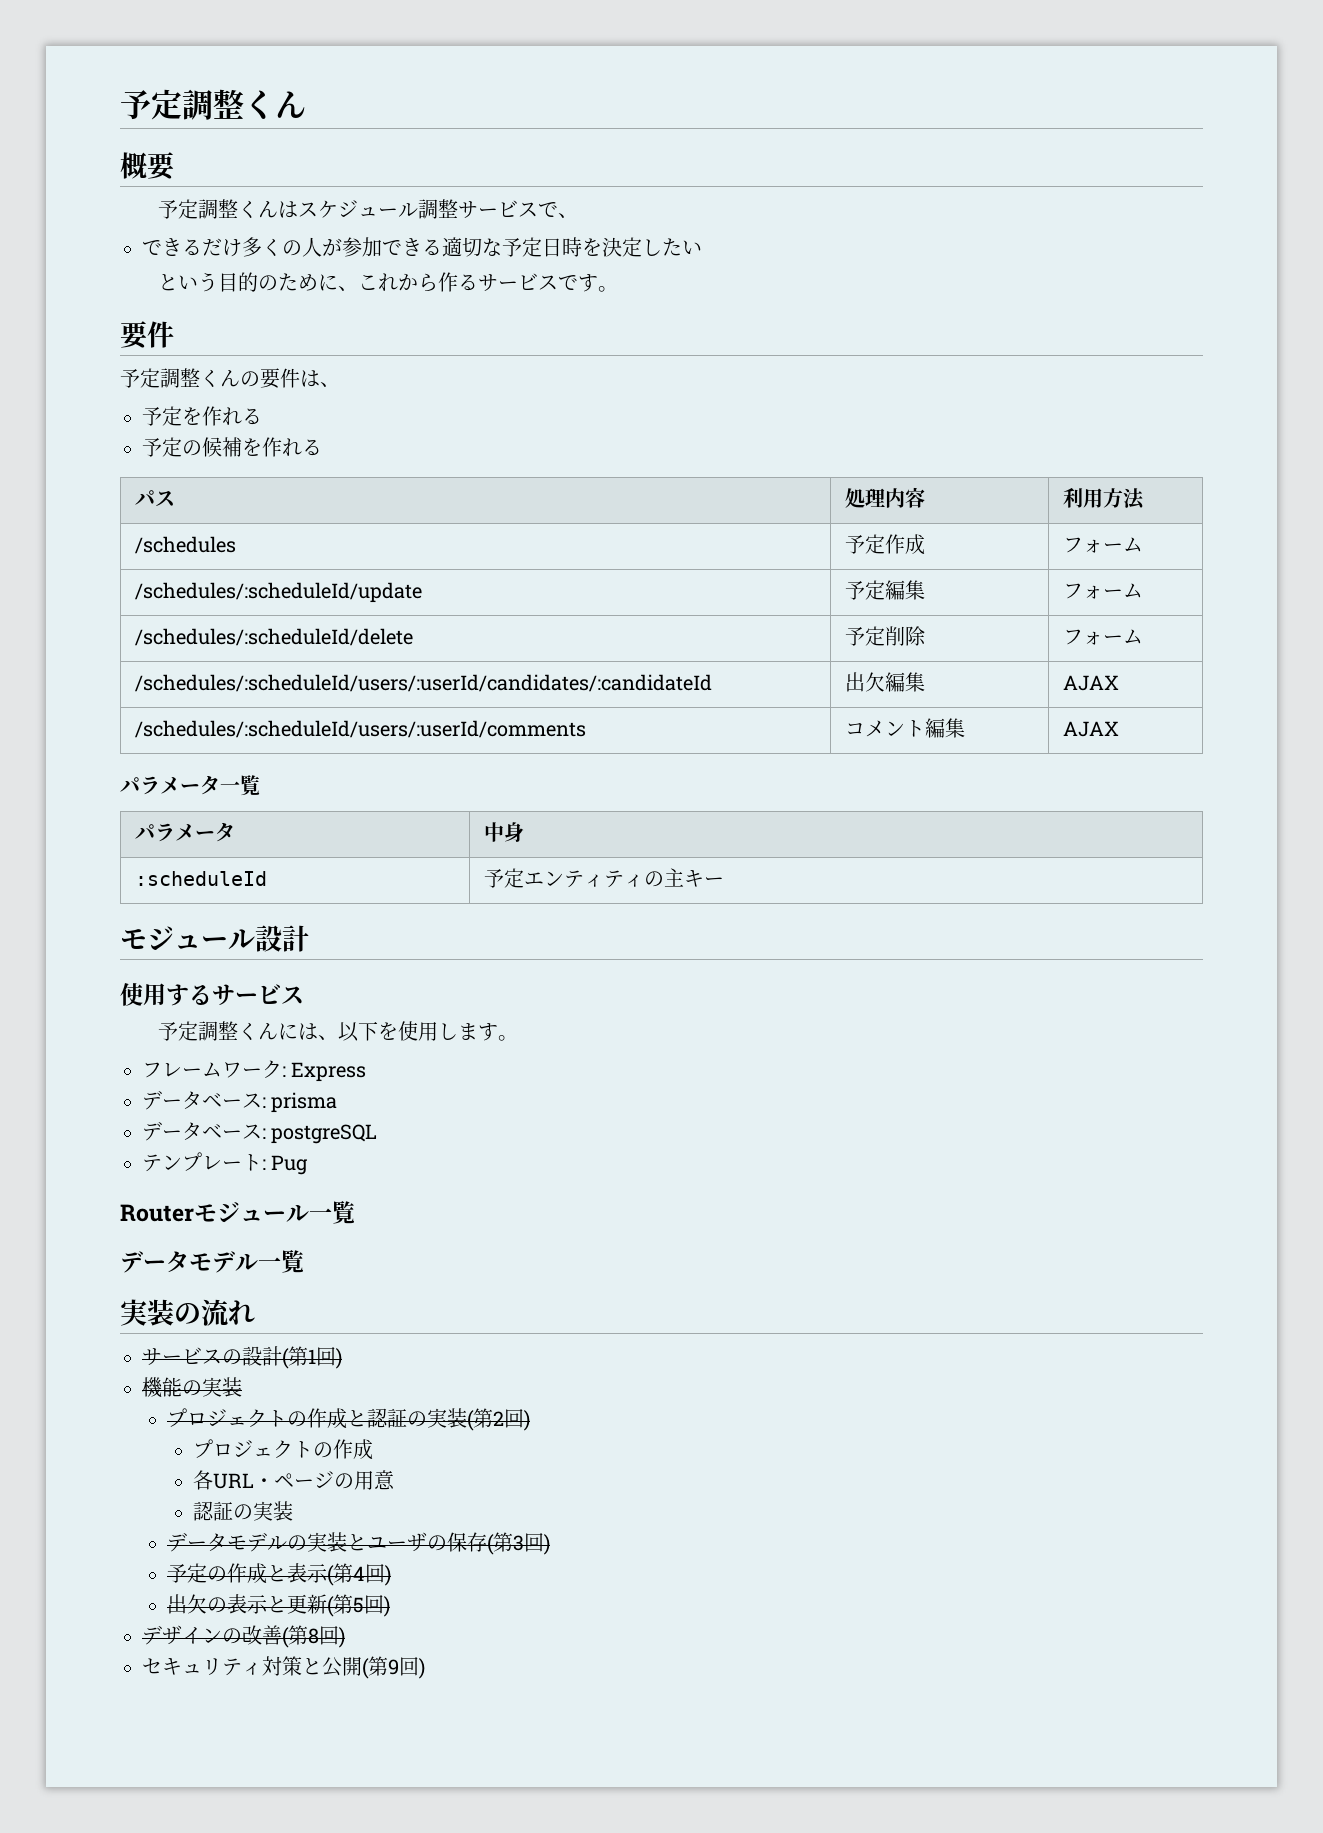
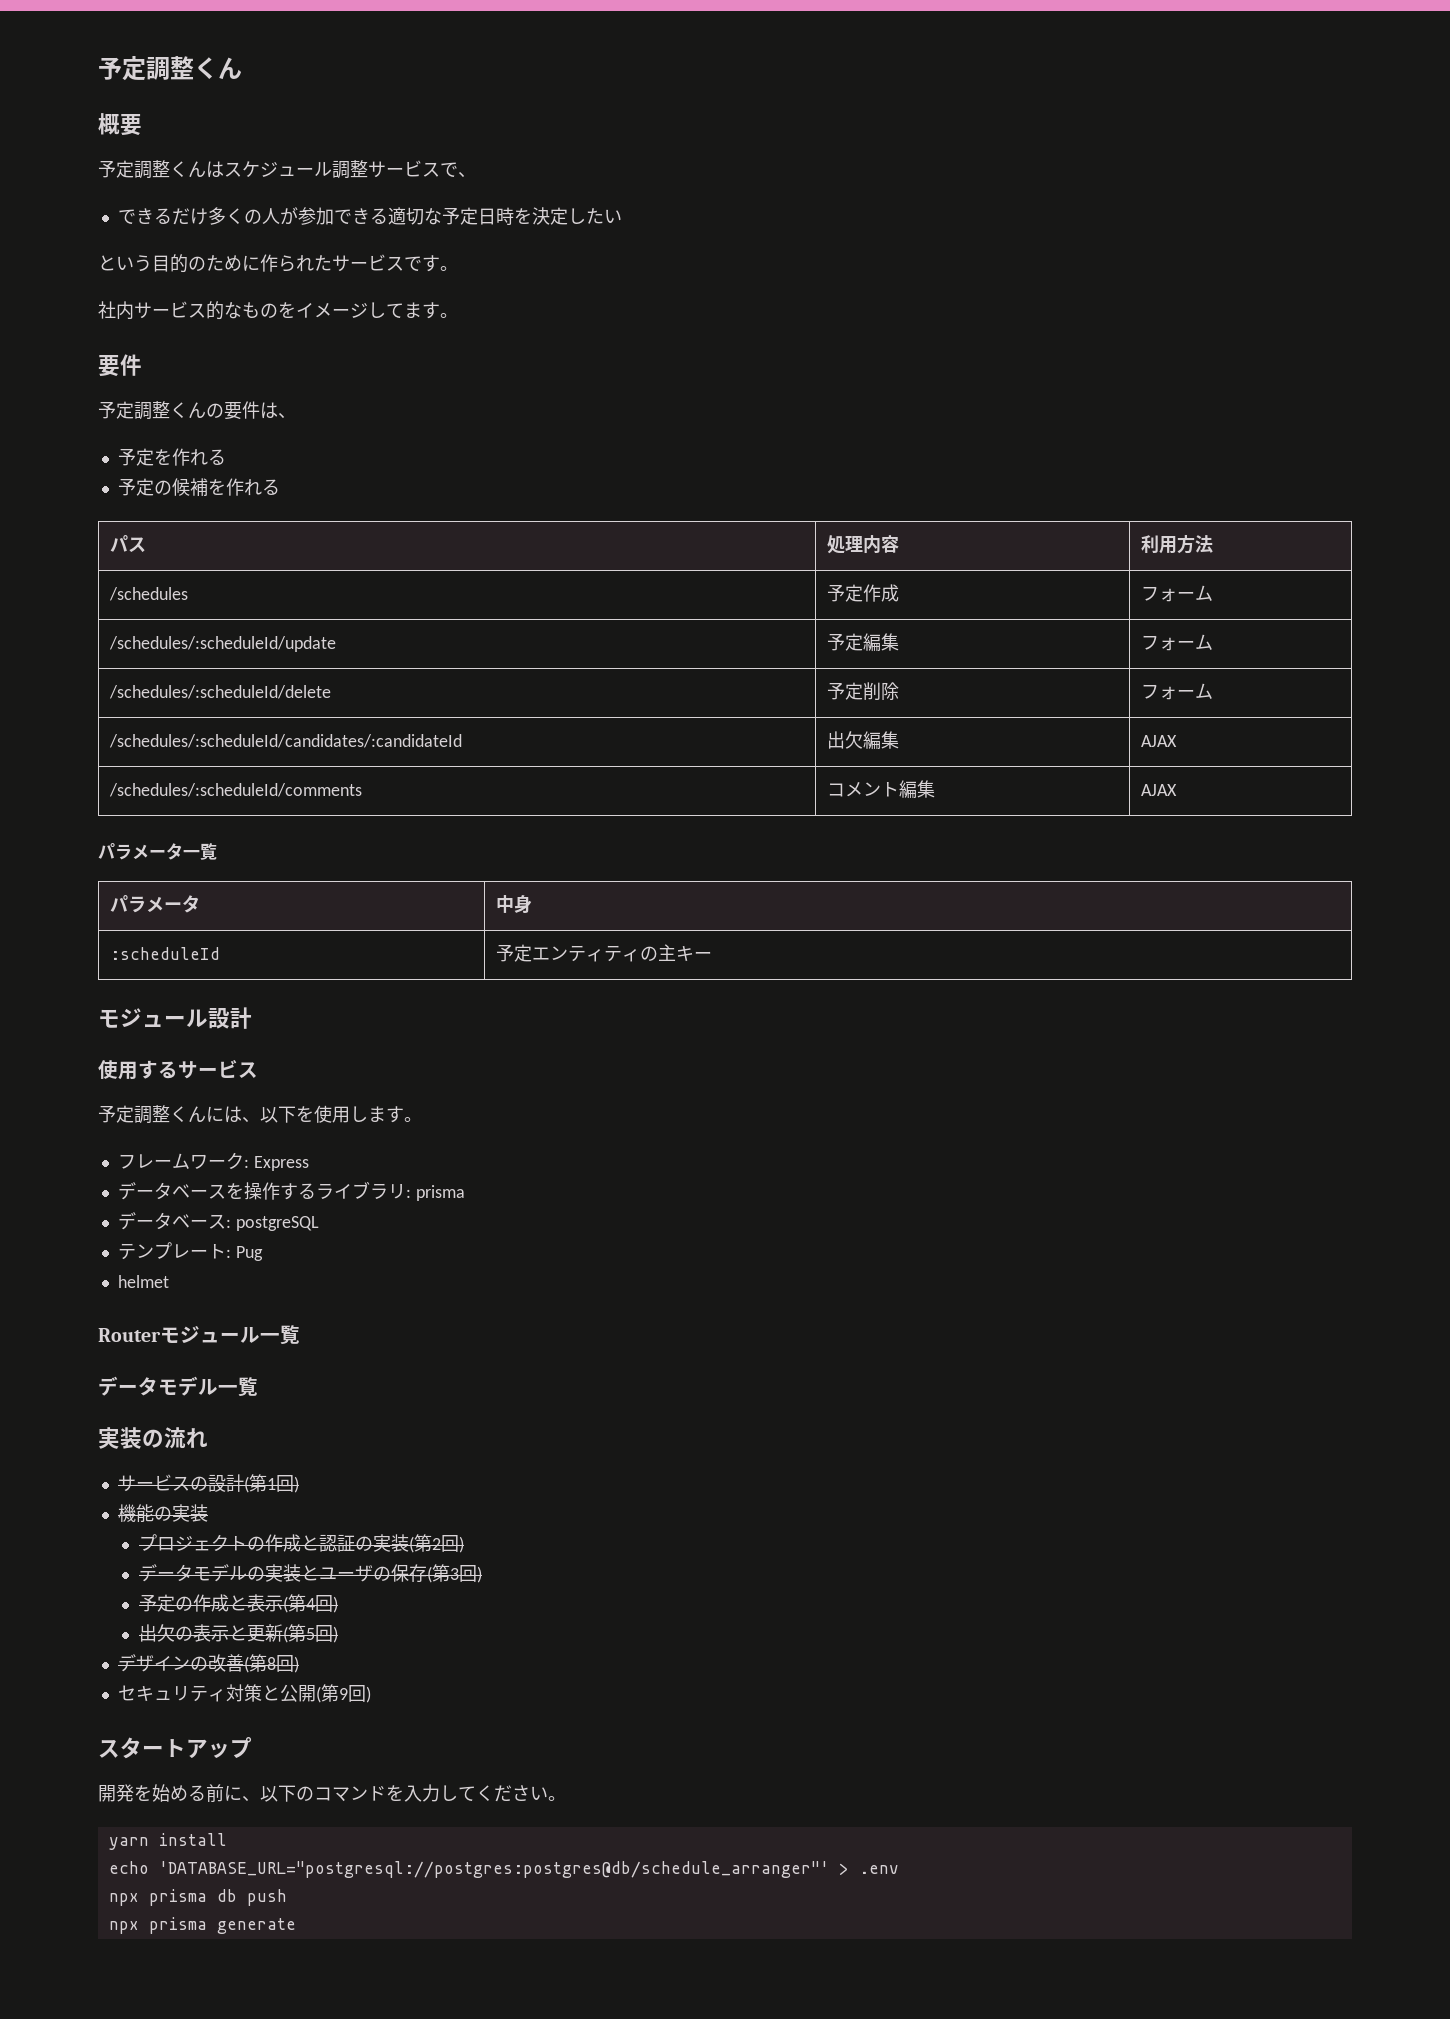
- という目的のために、これから作るサービスです。
+ という目的のために作られたサービスです。
+ 社内サービス的なものをイメージしてます。
- /schedules/:scheduleId/users/:userId/candidates/:candidateId | 出欠編集 | AJAX
+ /schedules/:scheduleId/candidates/:candidateId | 出欠編集 | AJAX
- /schedules/:scheduleId/users/:userId/comments | コメント編集 | AJAX
+ /schedules/:scheduleId/comments | コメント編集 | AJAX
- データベース: prisma
+ データベースを操作するライブラリ: prisma
+ helmet
  プロジェクトの作成と認証の実装(第2回)
- プロジェクトの作成
- 各URL・ページの用意
- 認証の実装
+ スタートアップ
+ 開発を始める前に、以下のコマンドを入力してください。
+ yarn install
+ echo 'DATABASE_URL="postgresql://postgres:postgres@db/schedule_arranger"' > .env
+ npx prisma db push
+ npx prisma generate

